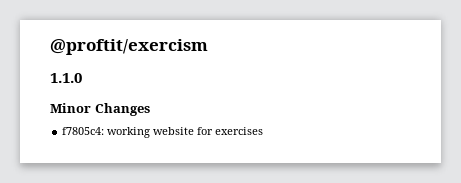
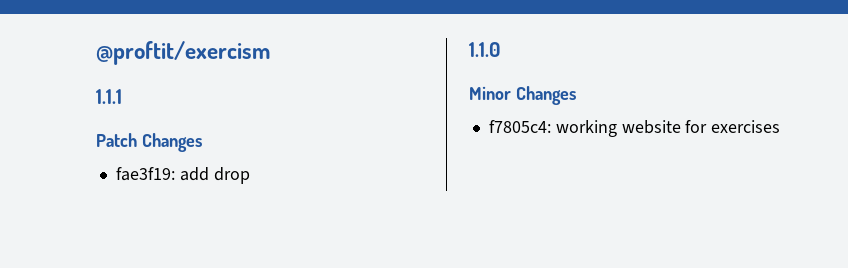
+ 1.1.1
+ Patch Changes
+ fae3f19: add drop

